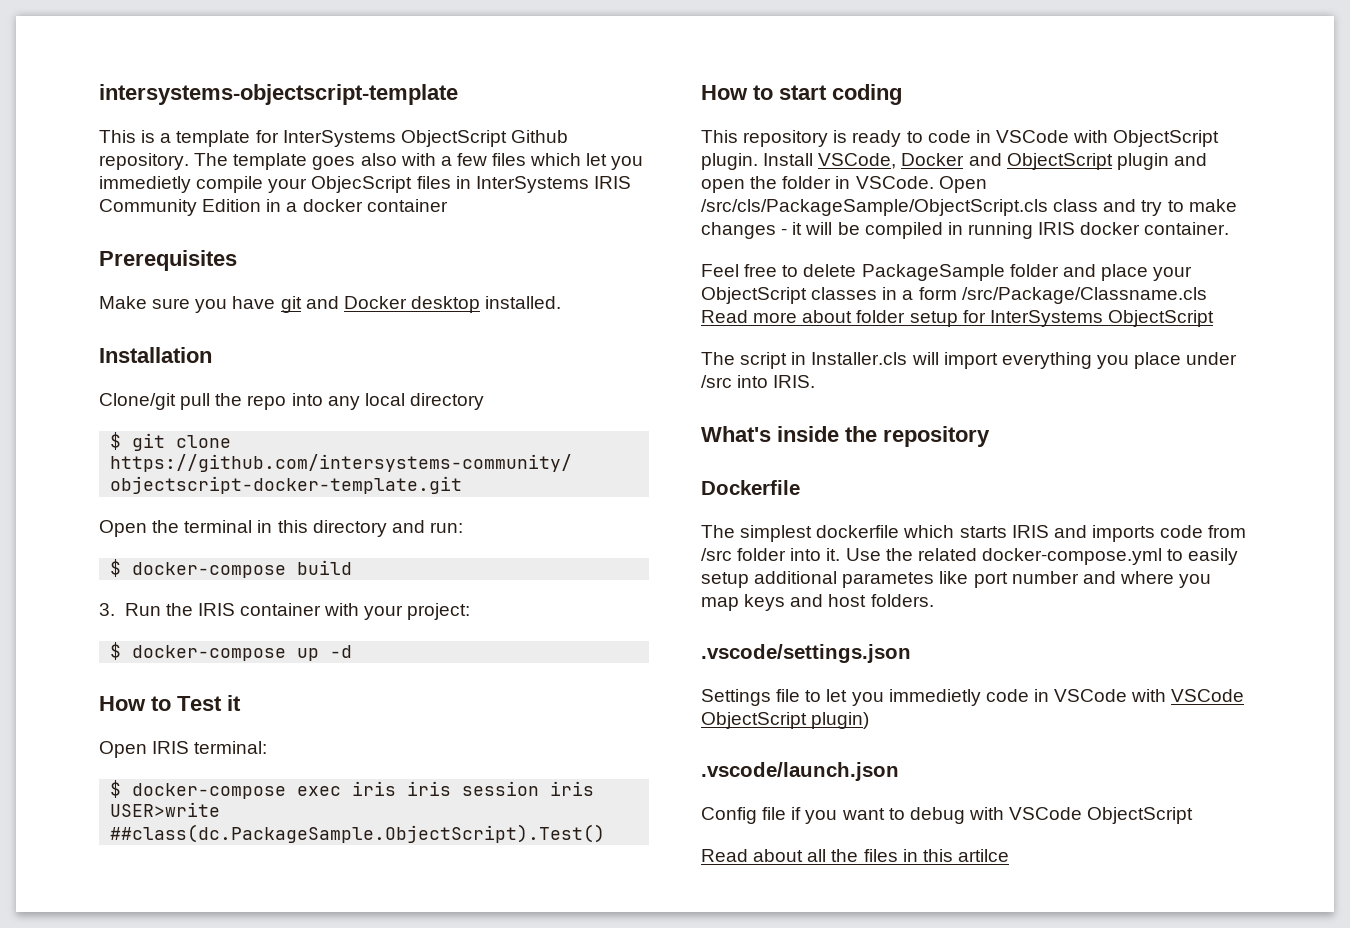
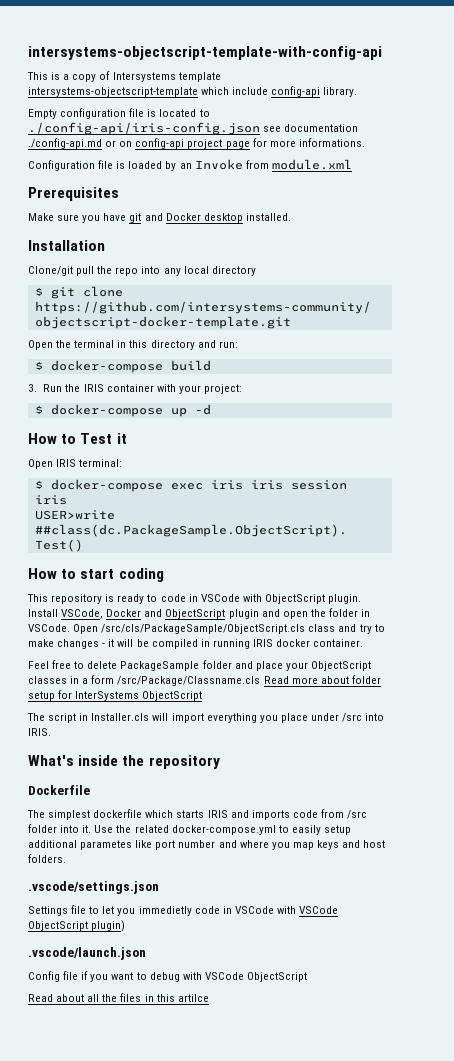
- intersystems-objectscript-template
+ intersystems-objectscript-template-with-config-api
- This is a template for InterSystems ObjectScript Github repository. The template goes also with a few files which let you immedietly compile your ObjecScript files in InterSystems IRIS Community Edition in a docker container
+ This is a copy of Intersystems template intersystems-objectscript-template which include config-api library.
+ Empty configuration file is located to ./config-api/iris-config.json see documentation ./config-api.md or on config-api project page for more informations.
+ Configuration file is loaded by an Invoke from module.xml

